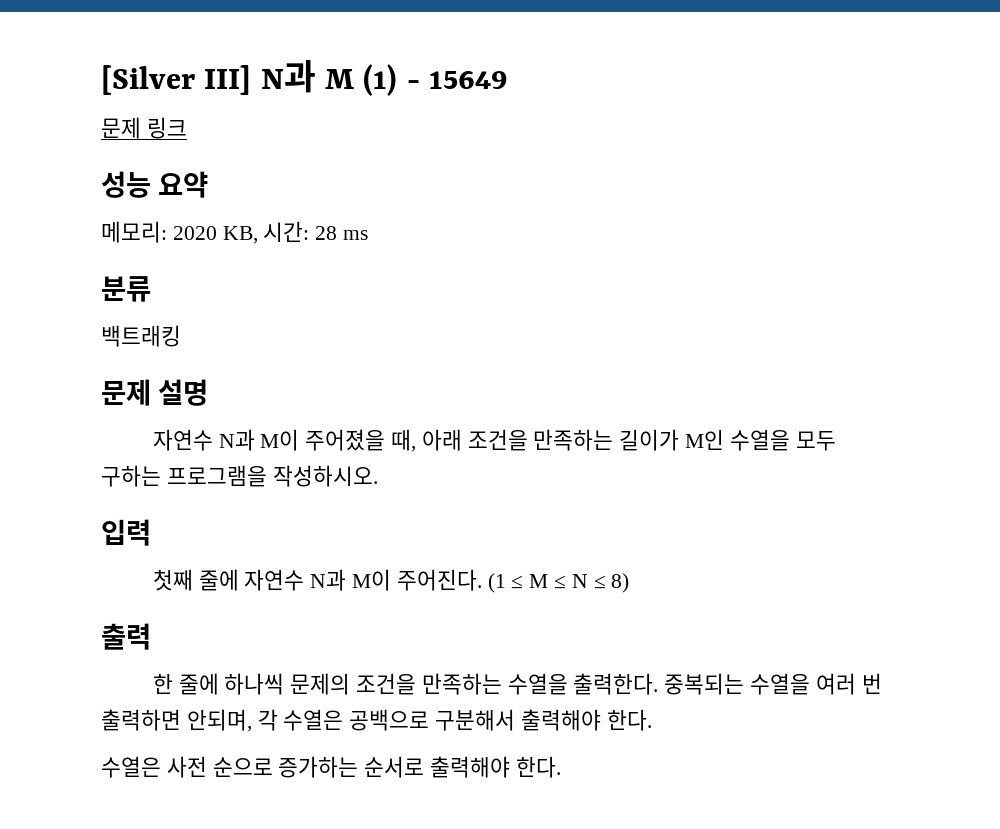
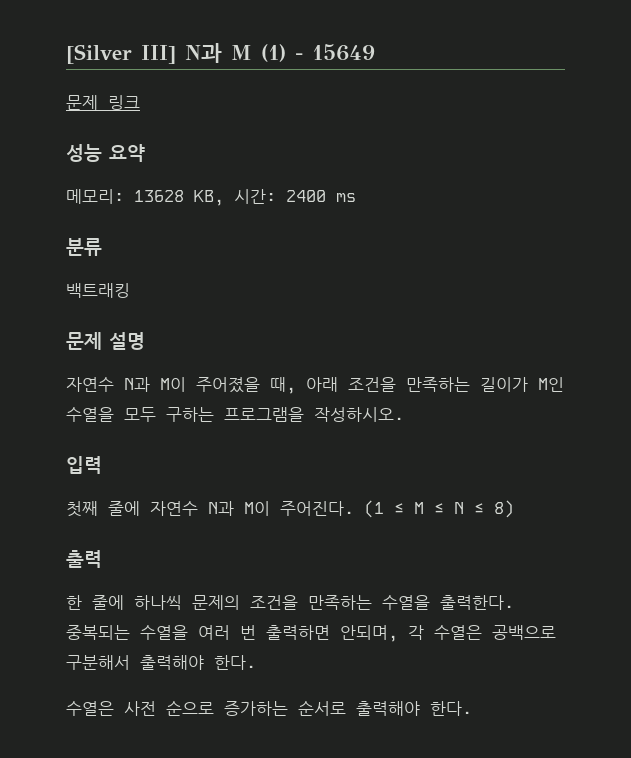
- 메모리: 2020 KB, 시간: 28 ms
+ 메모리: 13628 KB, 시간: 2400 ms

